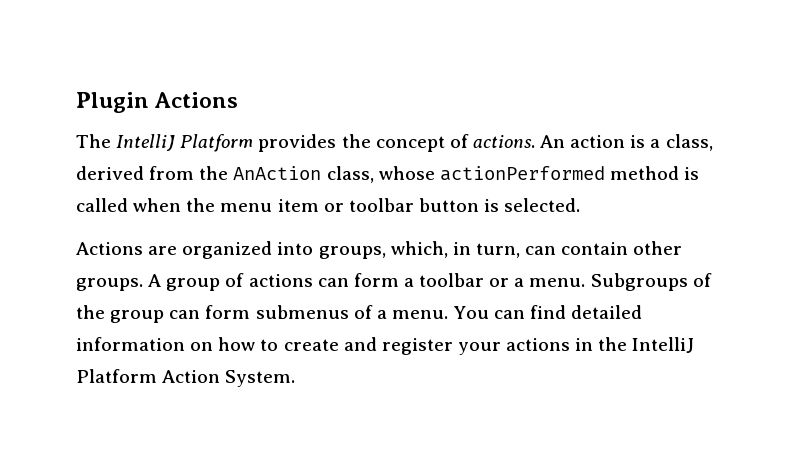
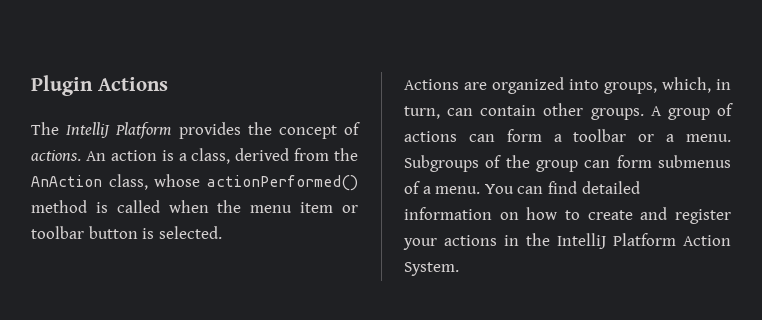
- An action is a class, derived from the AnAction class, whose actionPerformed method is called when the menu item or toolbar button is selected.
+ An action is a class, derived from the AnAction class, whose actionPerformed() method is called when the menu item or toolbar button is selected.

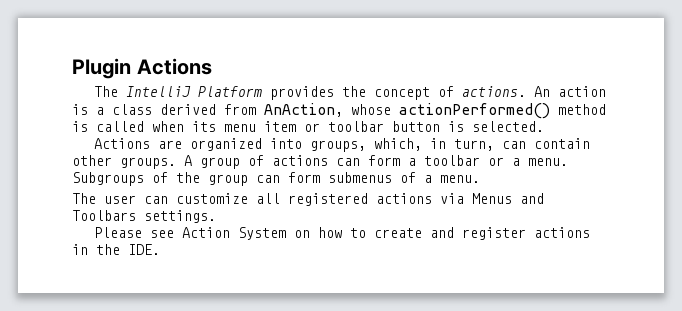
- An action is a class, derived from the AnAction class, whose actionPerformed() method is called when the menu item or toolbar button is selected.
+ An action is a class derived from AnAction, whose actionPerformed() method is called when its menu item or toolbar button is selected.
- Subgroups of the group can form submenus of a menu. You can find detailed information on how to create and register your actions in the IntelliJ Platform Action System.
+ Subgroups of the group can form submenus of a menu.
+ The user can customize all registered actions via Menus and Toolbars settings.
+ Please see Action System on how to create and register actions in the IDE.

